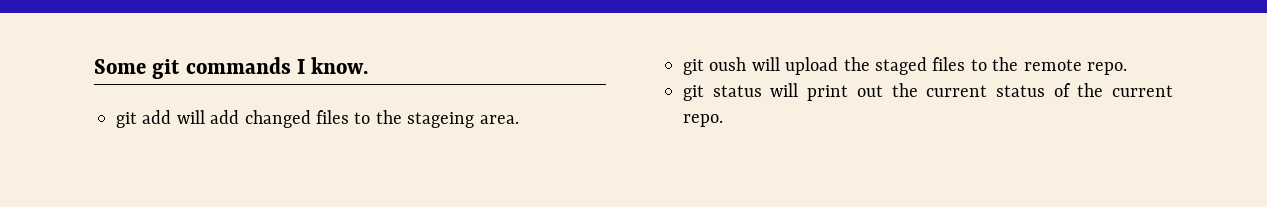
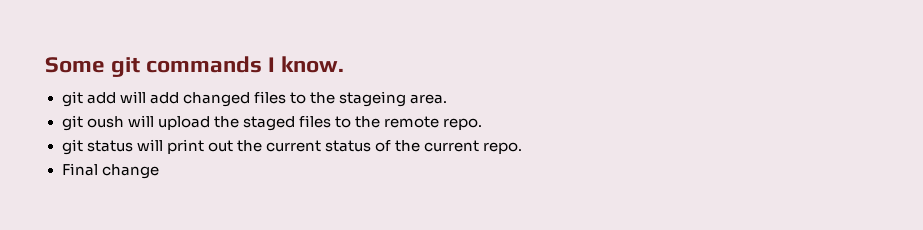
+ Final change

